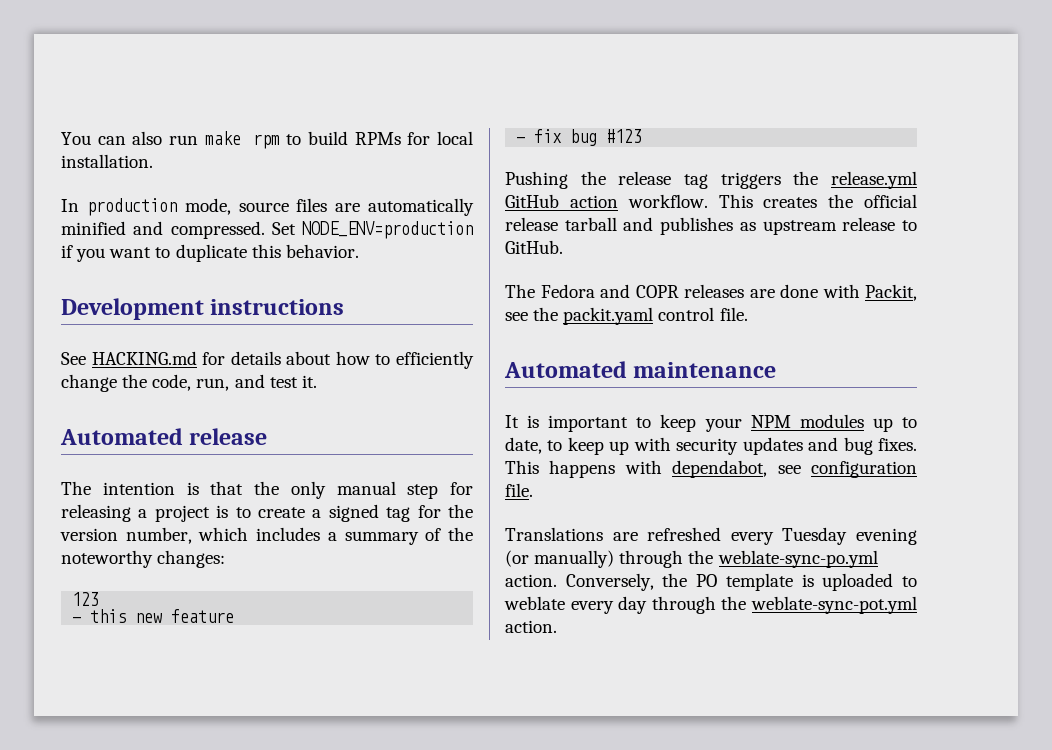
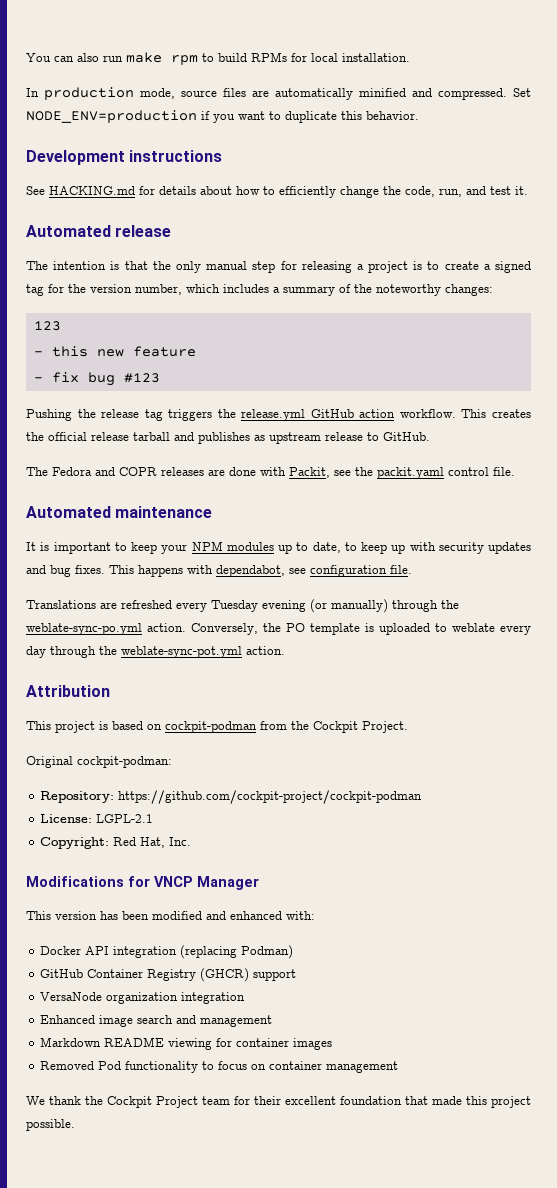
+ Attribution
+ This project is based on cockpit-podman from the Cockpit Project.
+ Original cockpit-podman:
+ Repository: https://github.com/cockpit-project/cockpit-podman
+ License: LGPL-2.1
+ Copyright: Red Hat, Inc.
+ Modifications for VNCP Manager
+ This version has been modified and enhanced with:
+ Docker API integration (replacing Podman)
+ GitHub Container Registry (GHCR) support
+ VersaNode organization integration
+ Enhanced image search and management
+ Markdown README viewing for container images
+ Removed Pod functionality to focus on container management
+ We thank the Cockpit Project team for their excellent foundation that made this project possible.

